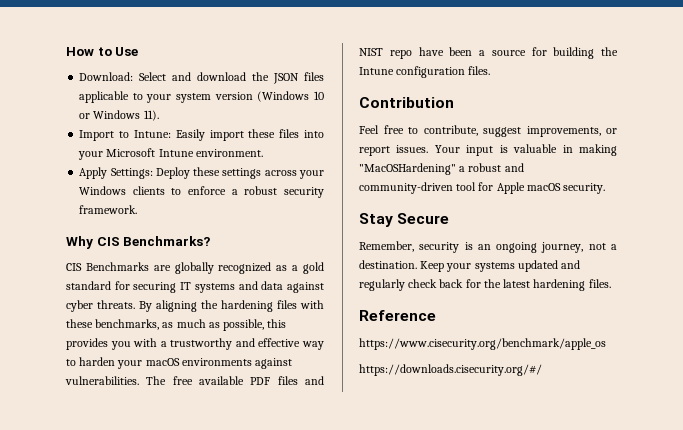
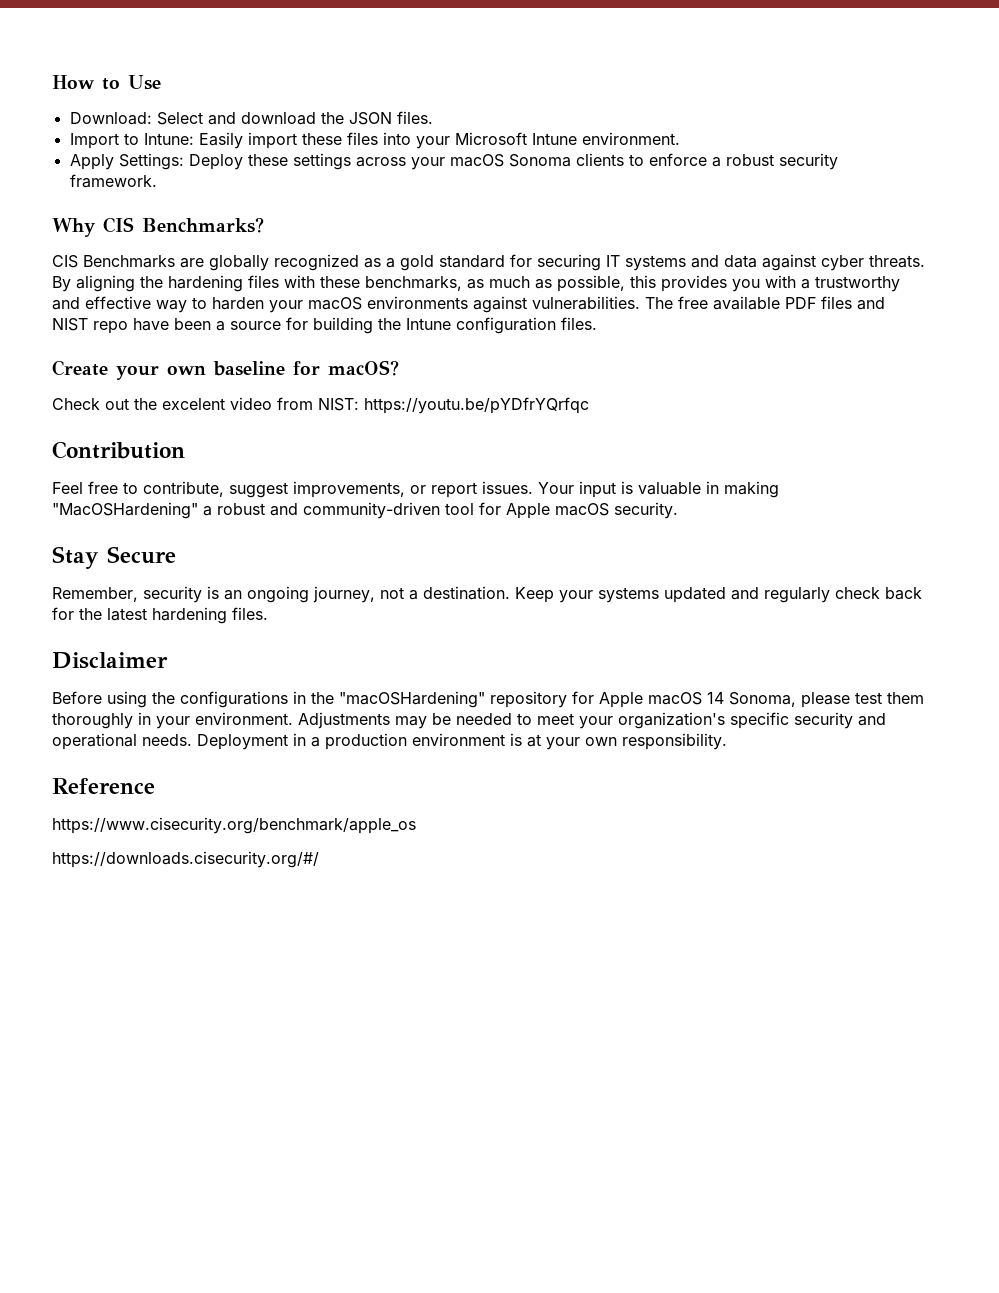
- Download: Select and download the JSON files applicable to your system version (Windows 10 or Windows 11).
+ Download: Select and download the JSON files.
- Apply Settings: Deploy these settings across your Windows clients to enforce a robust security framework.
+ Apply Settings: Deploy these settings across your macOS Sonoma clients to enforce a robust security framework.
+ Create your own baseline for macOS?
+ Check out the excelent video from NIST: https://youtu.be/pYDfrYQrfqc
+ Disclaimer
+ Before using the configurations in the "macOSHardening" repository for Apple macOS 14 Sonoma, please test them thoroughly in your environment. Adjustments may be needed to meet your organization's specific security and operational needs. Deployment in a production environment is at your own responsibility.

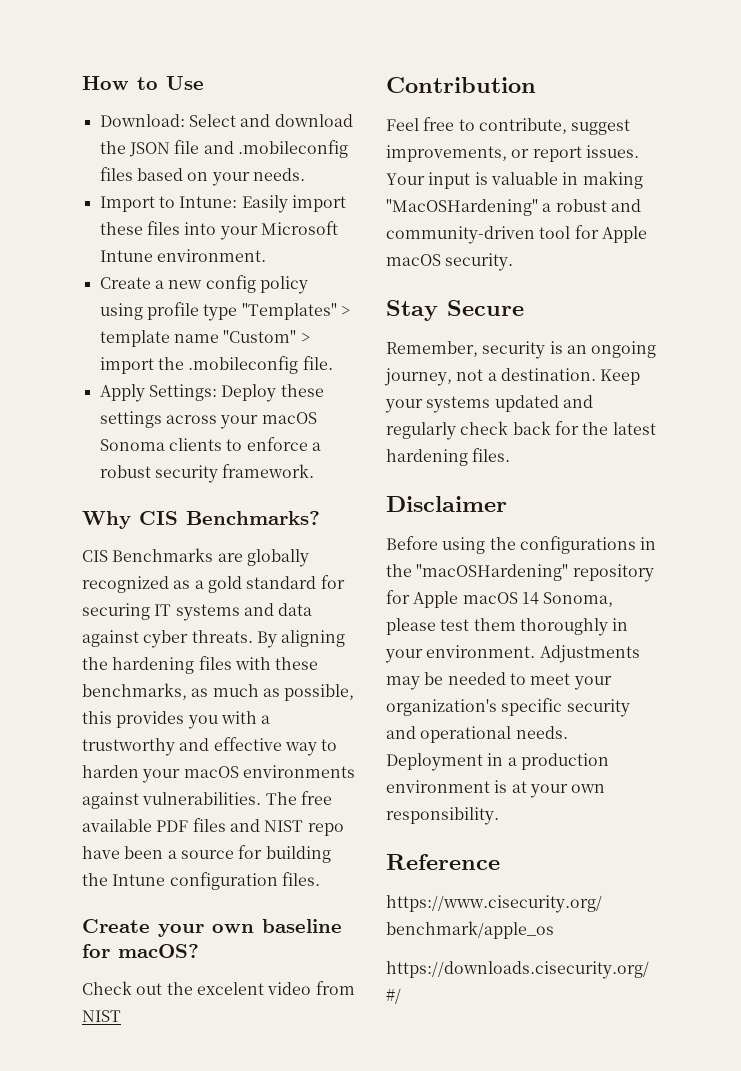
- Download: Select and download the JSON files.
+ Download: Select and download the JSON file and .mobileconfig files based on your needs.
+ Create a new config policy using profile type "Templates" > template name "Custom" > import the .mobileconfig file.
- Check out the excelent video from NIST: https://youtu.be/pYDfrYQrfqc
+ Check out the excelent video from NIST

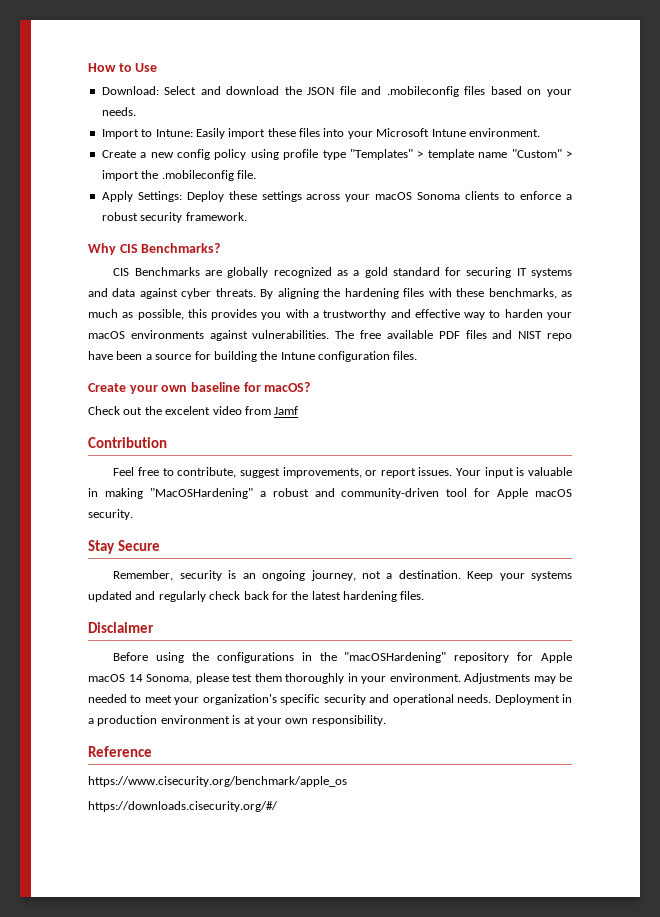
- Check out the excelent video from NIST
+ Check out the excelent video from Jamf

